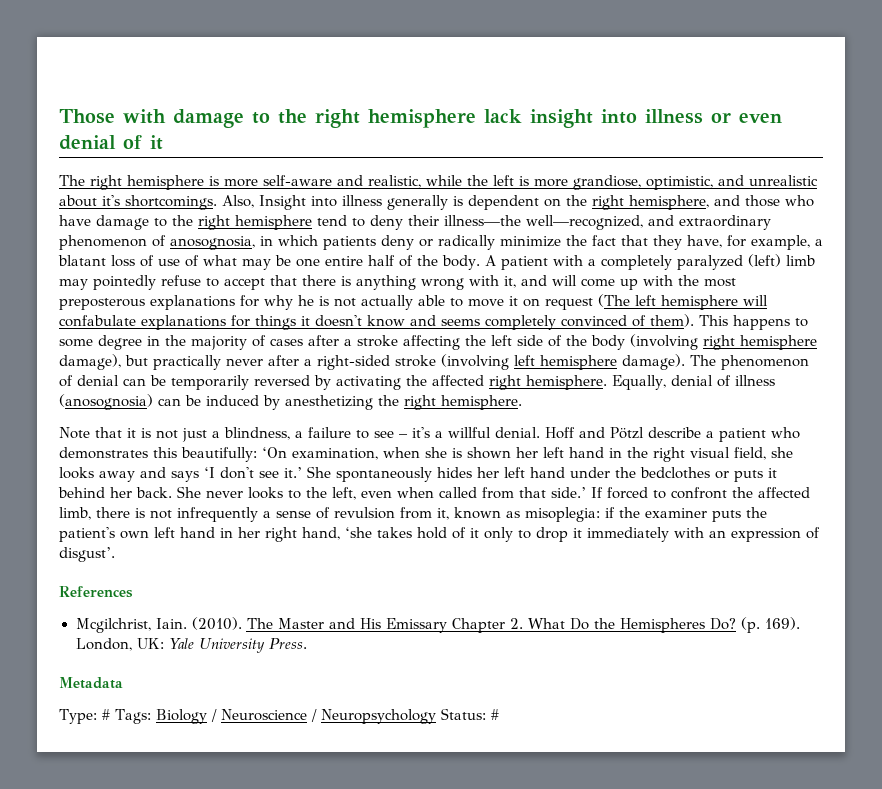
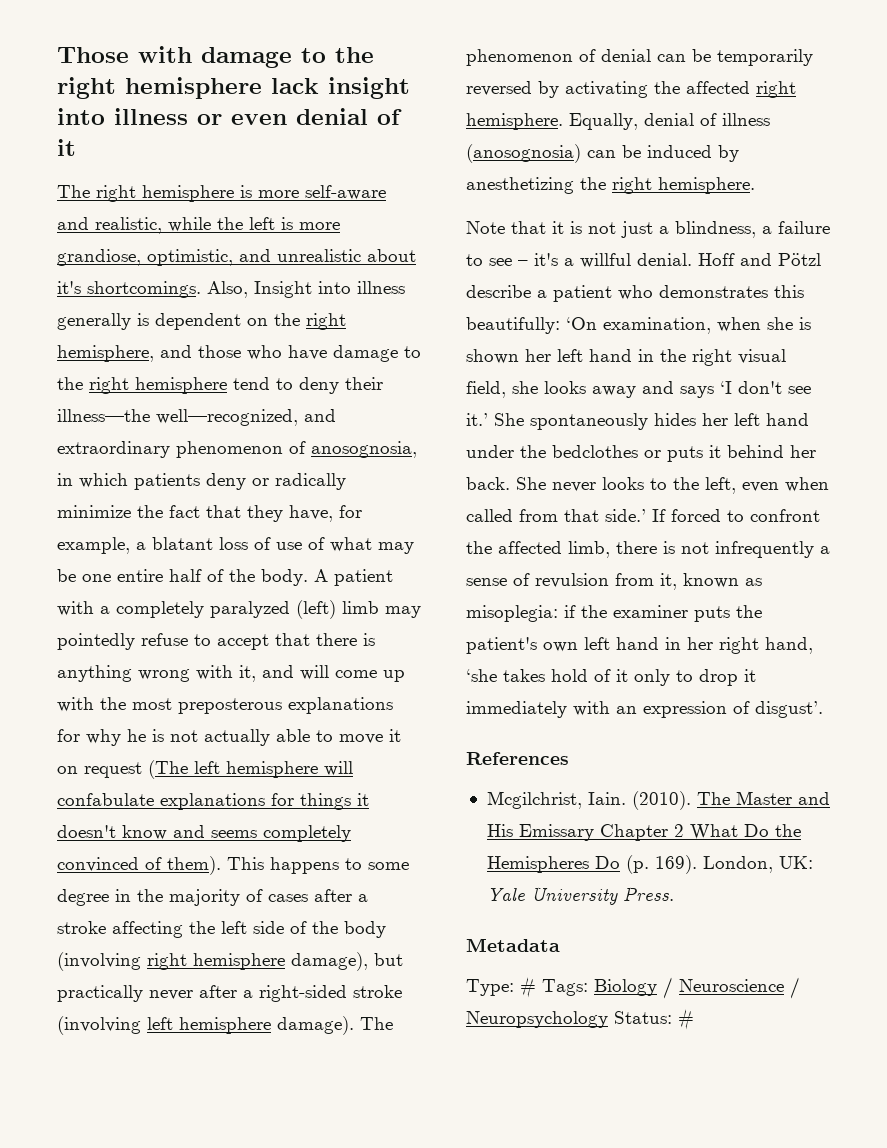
- The Master and His Emissary Chapter 2. What Do the Hemispheres Do? (p. 169).
+ The Master and His Emissary Chapter 2 What Do the Hemispheres Do (p. 169).

